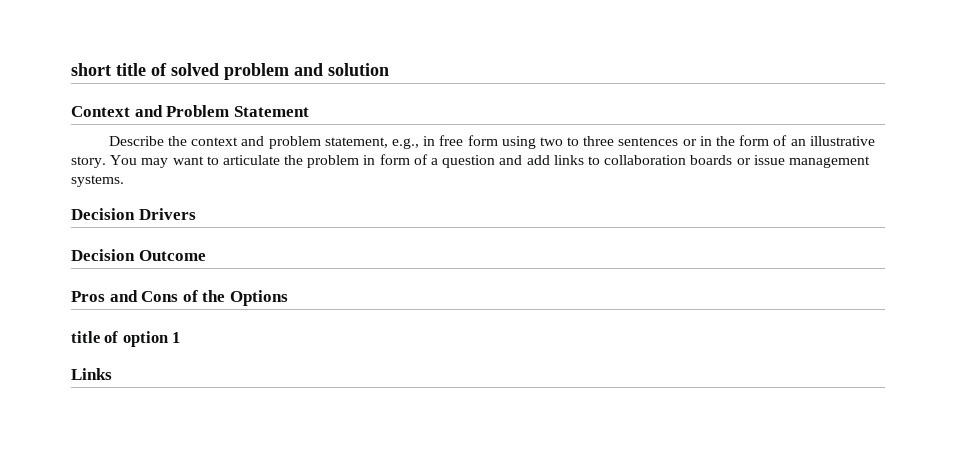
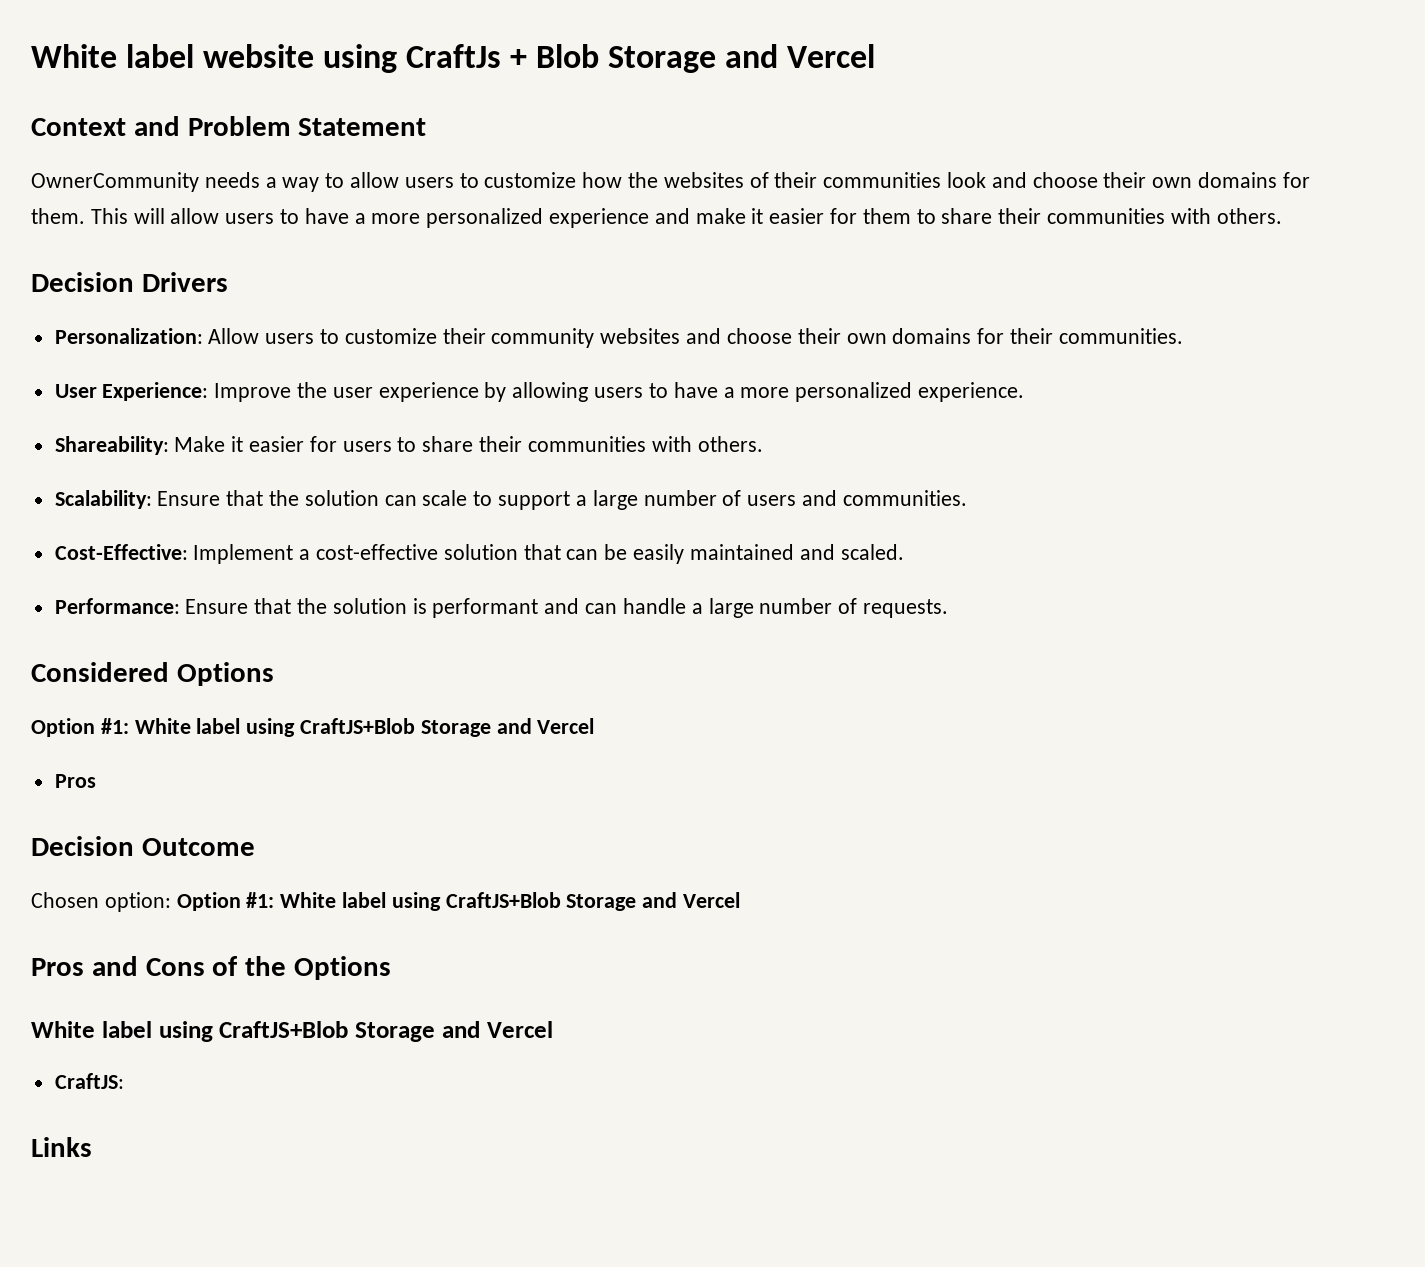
- short title of solved problem and solution
+ White label website using CraftJs + Blob Storage and Vercel
  Context and Problem Statement
- Describe the context and problem statement, e.g., in free form using two to three sentences or in the form of an illustrative story. You may want to articulate the problem in form of a question and add links to collaboration boards or issue management systems.
+ OwnerCommunity needs a way to allow users to customize how the websites of their communities look and choose their own domains for them. This will allow users to have a more personalized experience and make it easier for them to share their communities with others.
  Decision Drivers
+ Personalization: Allow users to customize their community websites and choose their own domains for their communities.
+ User Experience: Improve the user experience by allowing users to have a more personalized experience.
+ Shareability: Make it easier for users to share their communities with others.
+ Scalability: Ensure that the solution can scale to support a large number of users and communities.
+ Cost-Effective: Implement a cost-effective solution that can be easily maintained and scaled.
+ Performance: Ensure that the solution is performant and can handle a large number of requests.
+ Considered Options
+ Option #1: White label using CraftJS+Blob Storage and Vercel
+ Pros
  Decision Outcome
+ Chosen option: Option #1: White label using CraftJS+Blob Storage and Vercel
  Pros and Cons of the Options
- title of option 1
+ White label using CraftJS+Blob Storage and Vercel
+ CraftJS:

